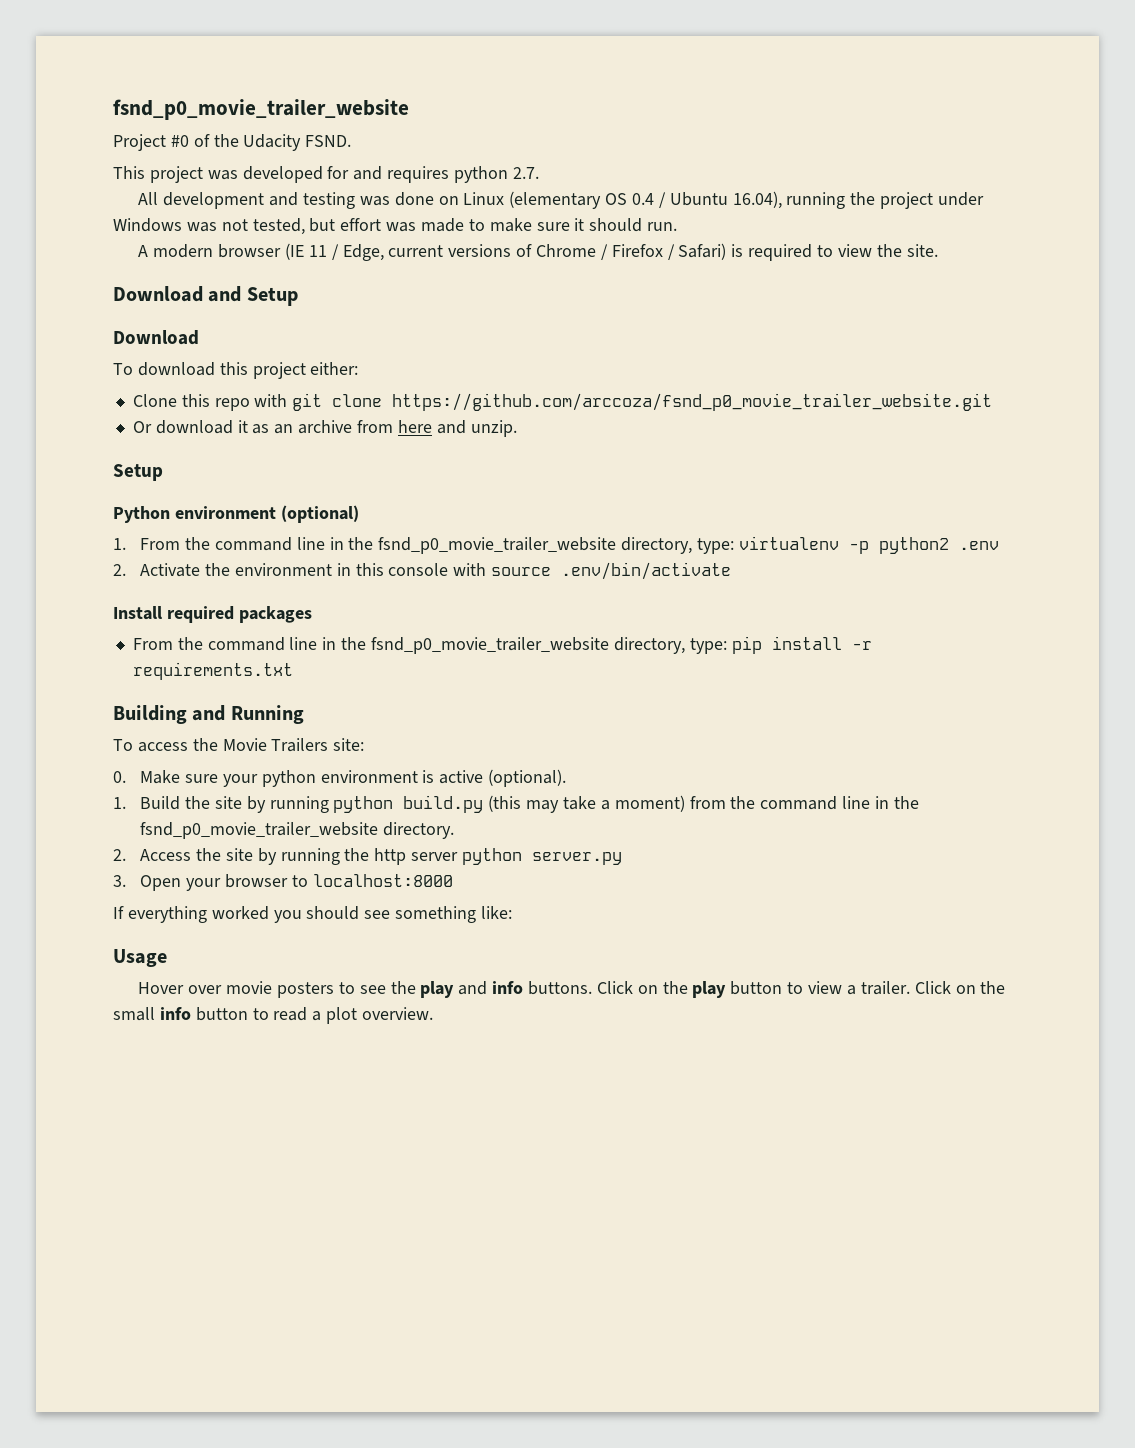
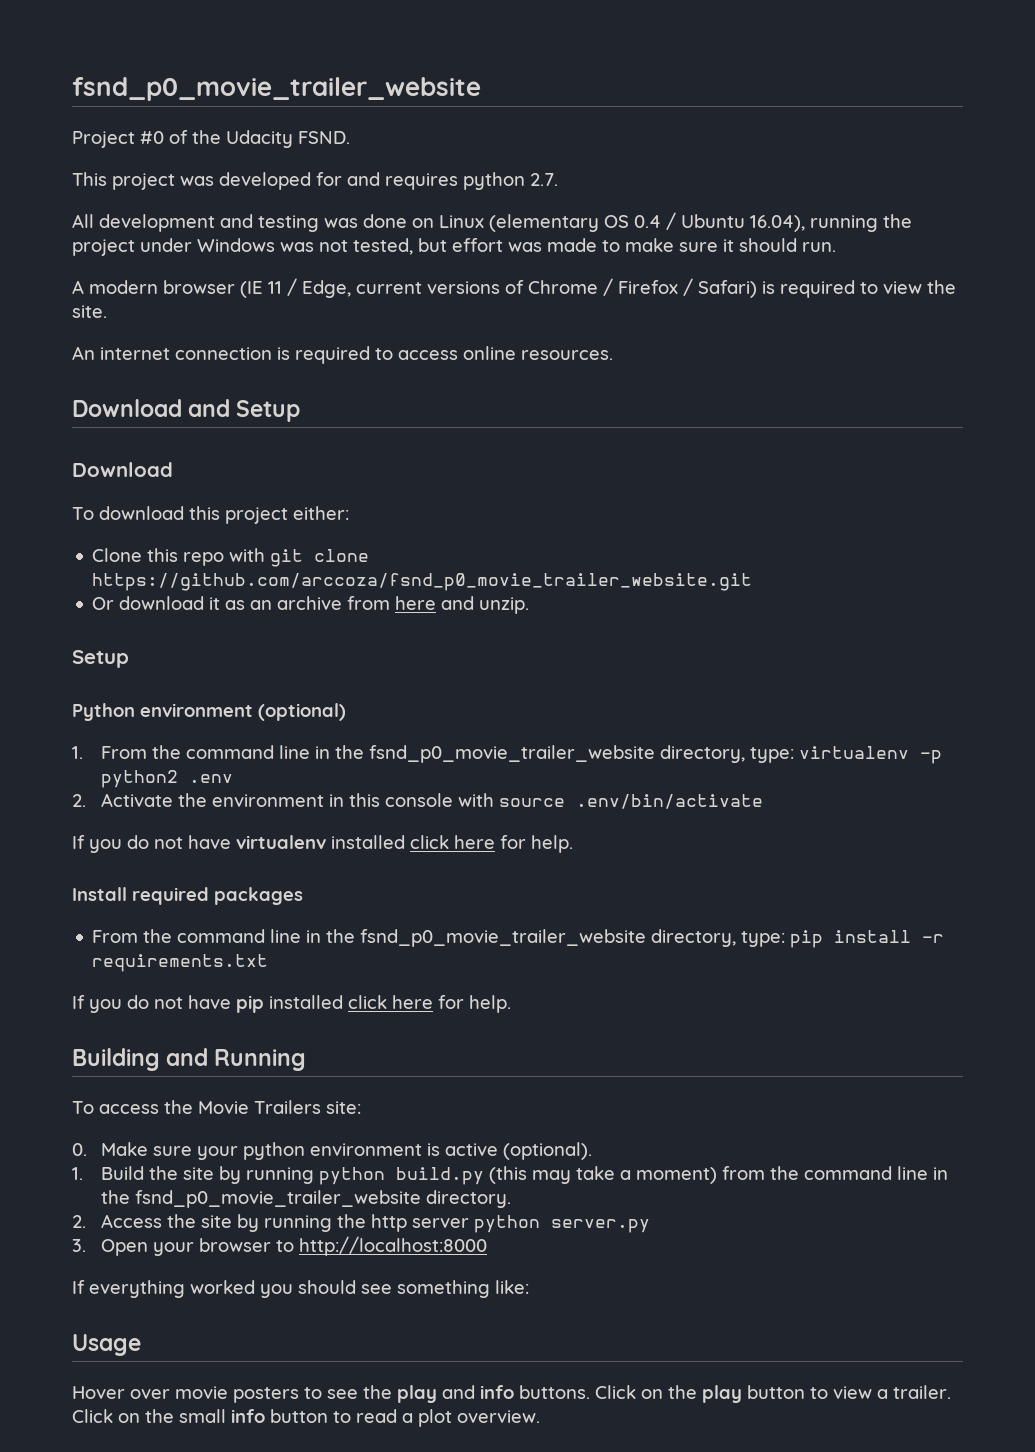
+ An internet connection is required to access online resources.
+ If you do not have virtualenv installed click here for help.
+ If you do not have pip installed click here for help.
- 3. Open your browser to localhost:8000
+ 3. Open your browser to http://localhost:8000

